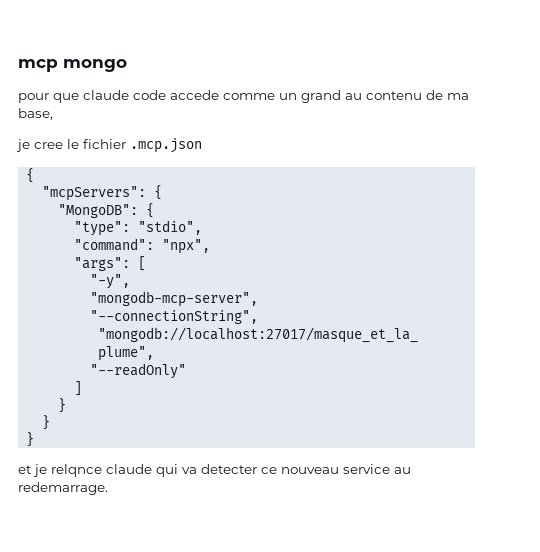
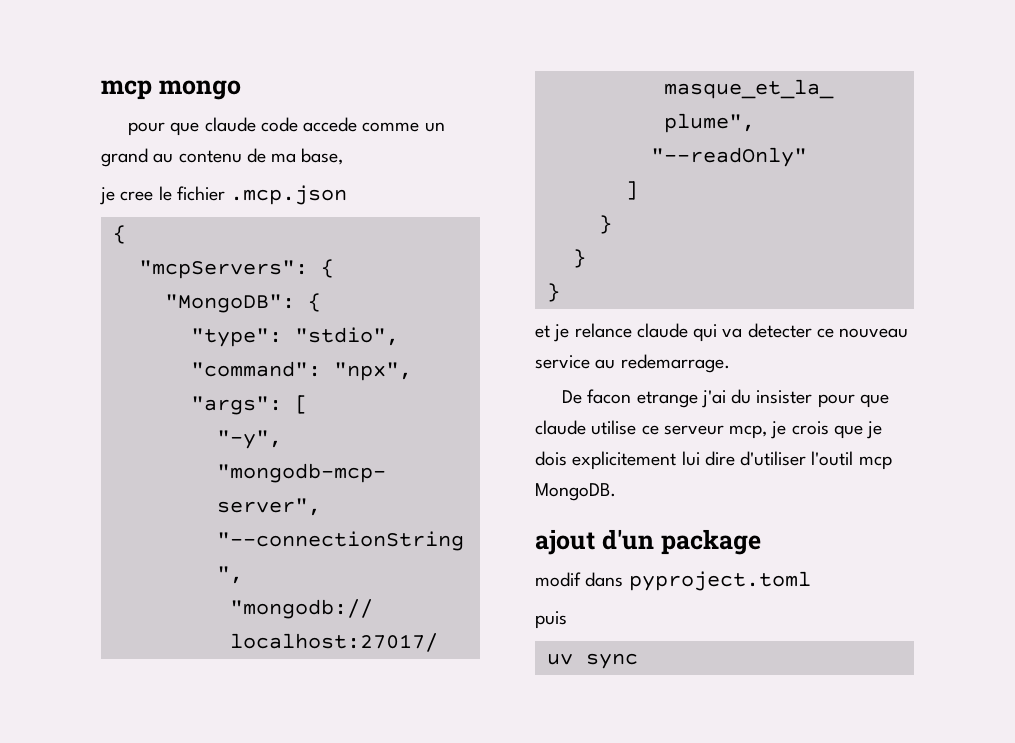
- et je relqnce claude qui va detecter ce nouveau service au redemarrage.
+ et je relance claude qui va detecter ce nouveau service au redemarrage.
+ De facon etrange j'ai du insister pour que claude utilise ce serveur mcp, je crois que je dois explicitement lui dire d'utiliser l'outil mcp MongoDB.
+ ajout d'un package
+ modif dans pyproject.toml
+ puis
+ uv sync

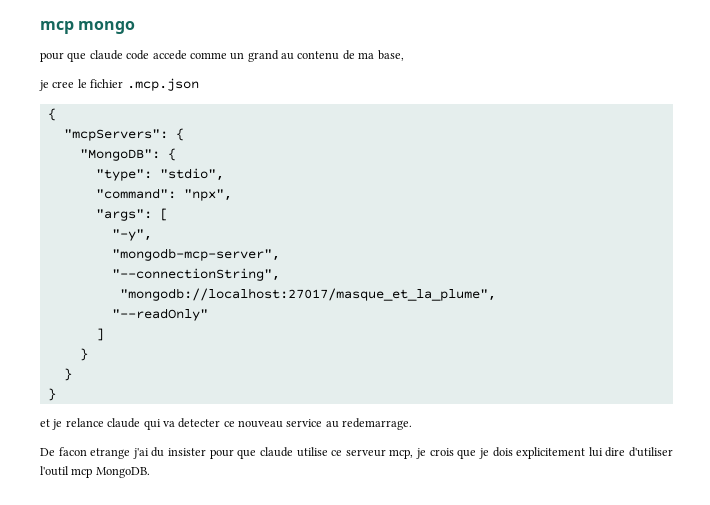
- ajout d'un package
- modif dans pyproject.toml
- puis
- uv sync

